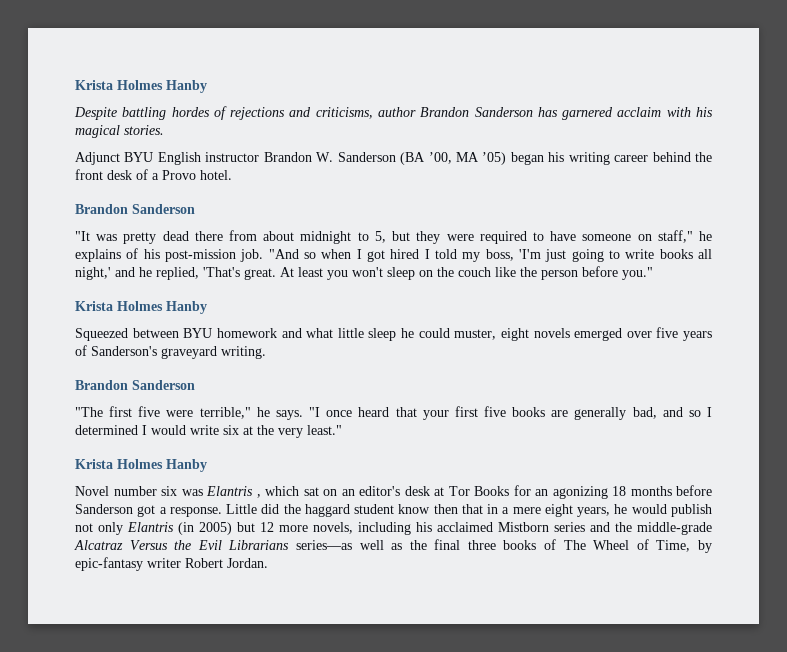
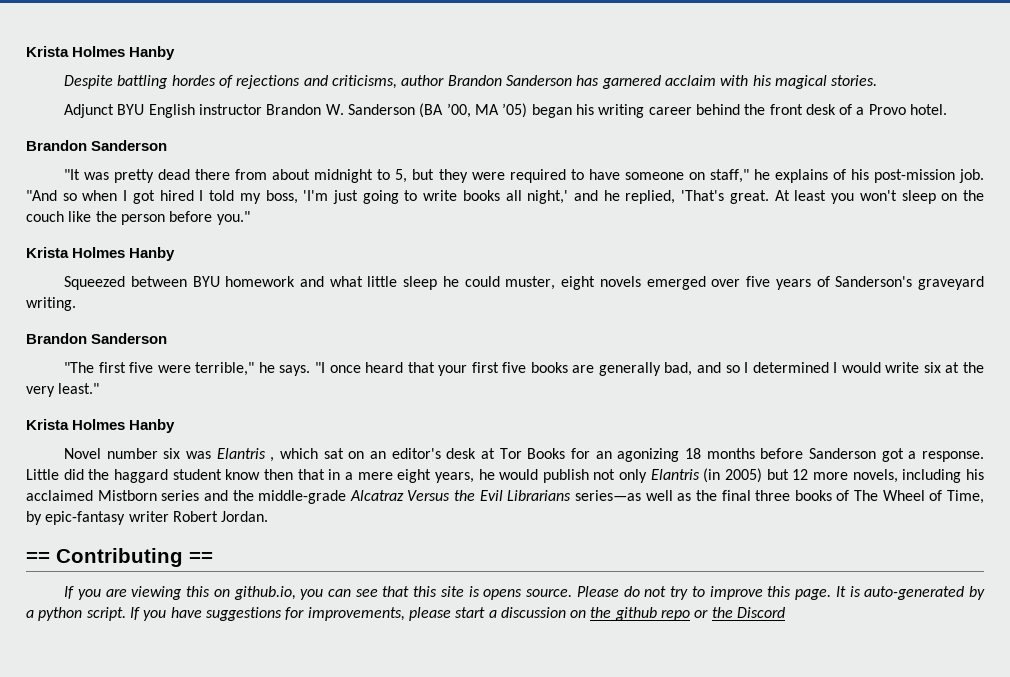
+ == Contributing ==
+ If you are viewing this on github.io, you can see that this site is opens source. Please do not try to improve this page. It is auto-generated by a python script. If you have suggestions for improvements, please start a discussion on the github repo or the Discord

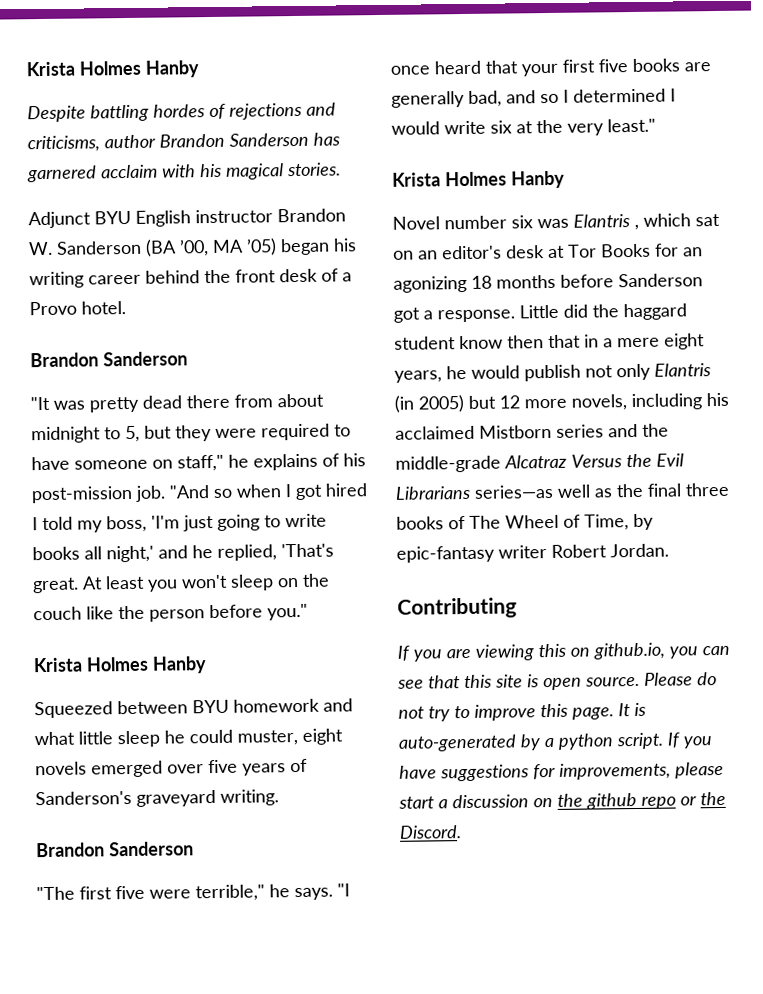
- == Contributing ==
+ Contributing
- If you are viewing this on github.io, you can see that this site is opens source.
+ If you are viewing this on github.io, you can see that this site is open source.
- If you have suggestions for improvements, please start a discussion on the github repo or the Discord
+ If you have suggestions for improvements, please start a discussion on the github repo or the Discord.

